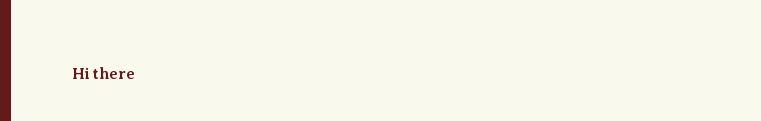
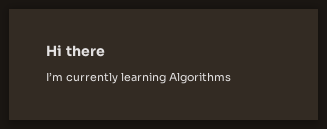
+ I’m currently learning Algorithms

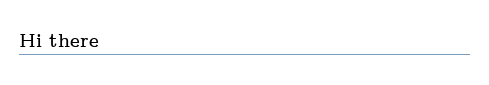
- I’m currently learning Algorithms

